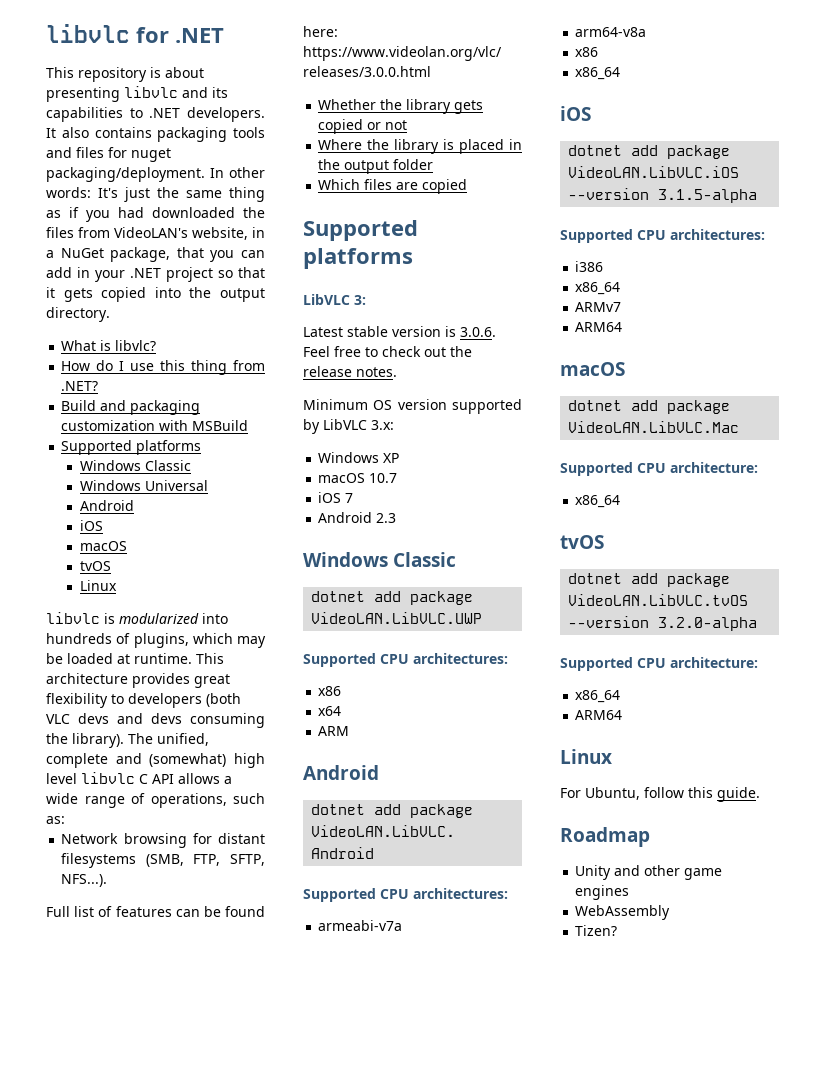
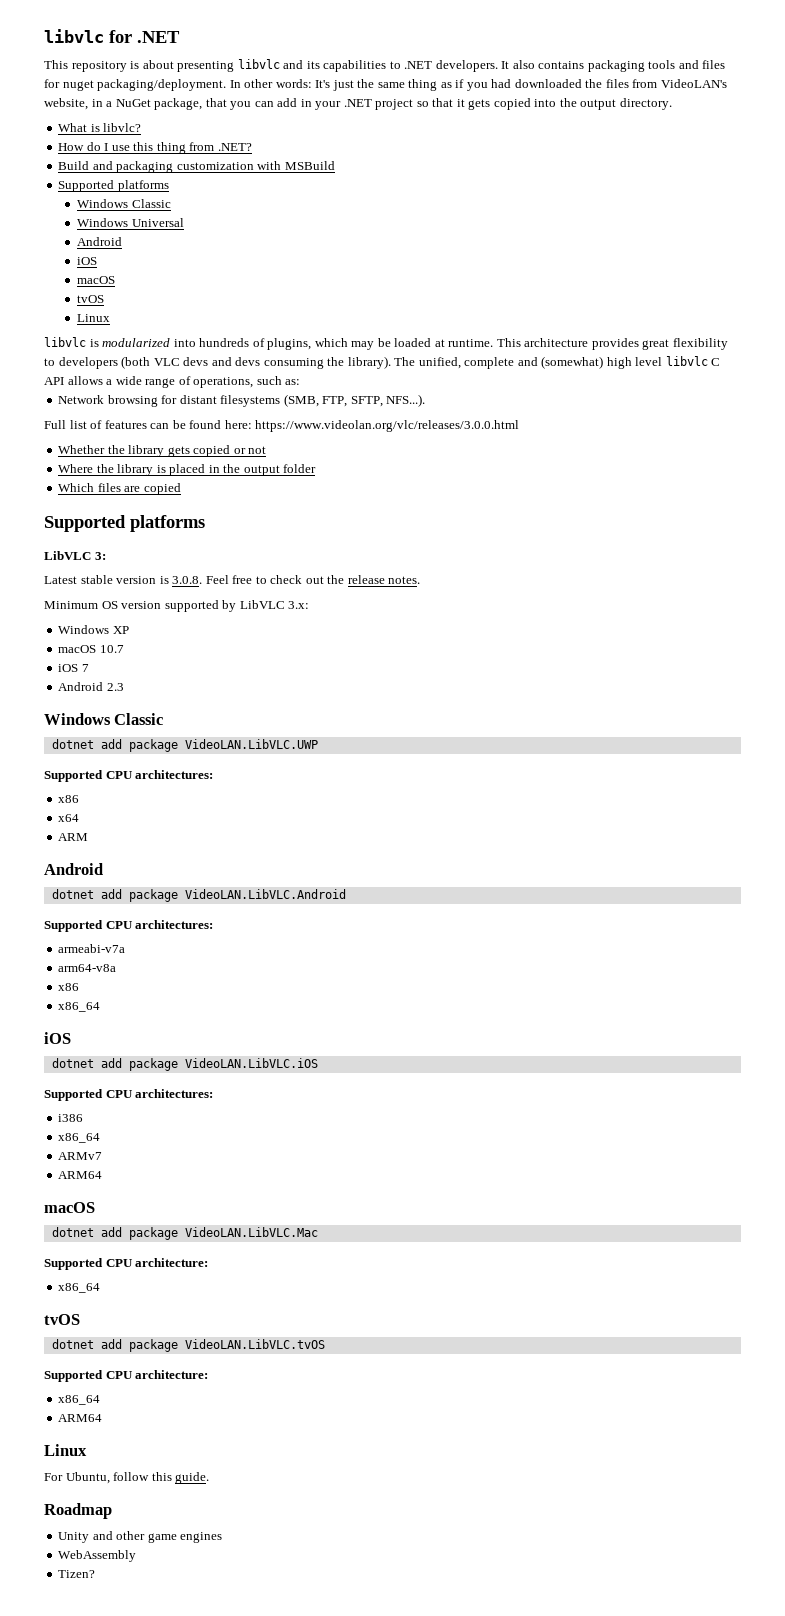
- Latest stable version is 3.0.6. Feel free to check out the release notes.
+ Latest stable version is 3.0.8. Feel free to check out the release notes.
- dotnet add package VideoLAN.LibVLC.iOS --version 3.1.5-alpha
+ dotnet add package VideoLAN.LibVLC.iOS
- dotnet add package VideoLAN.LibVLC.tvOS --version 3.2.0-alpha
+ dotnet add package VideoLAN.LibVLC.tvOS

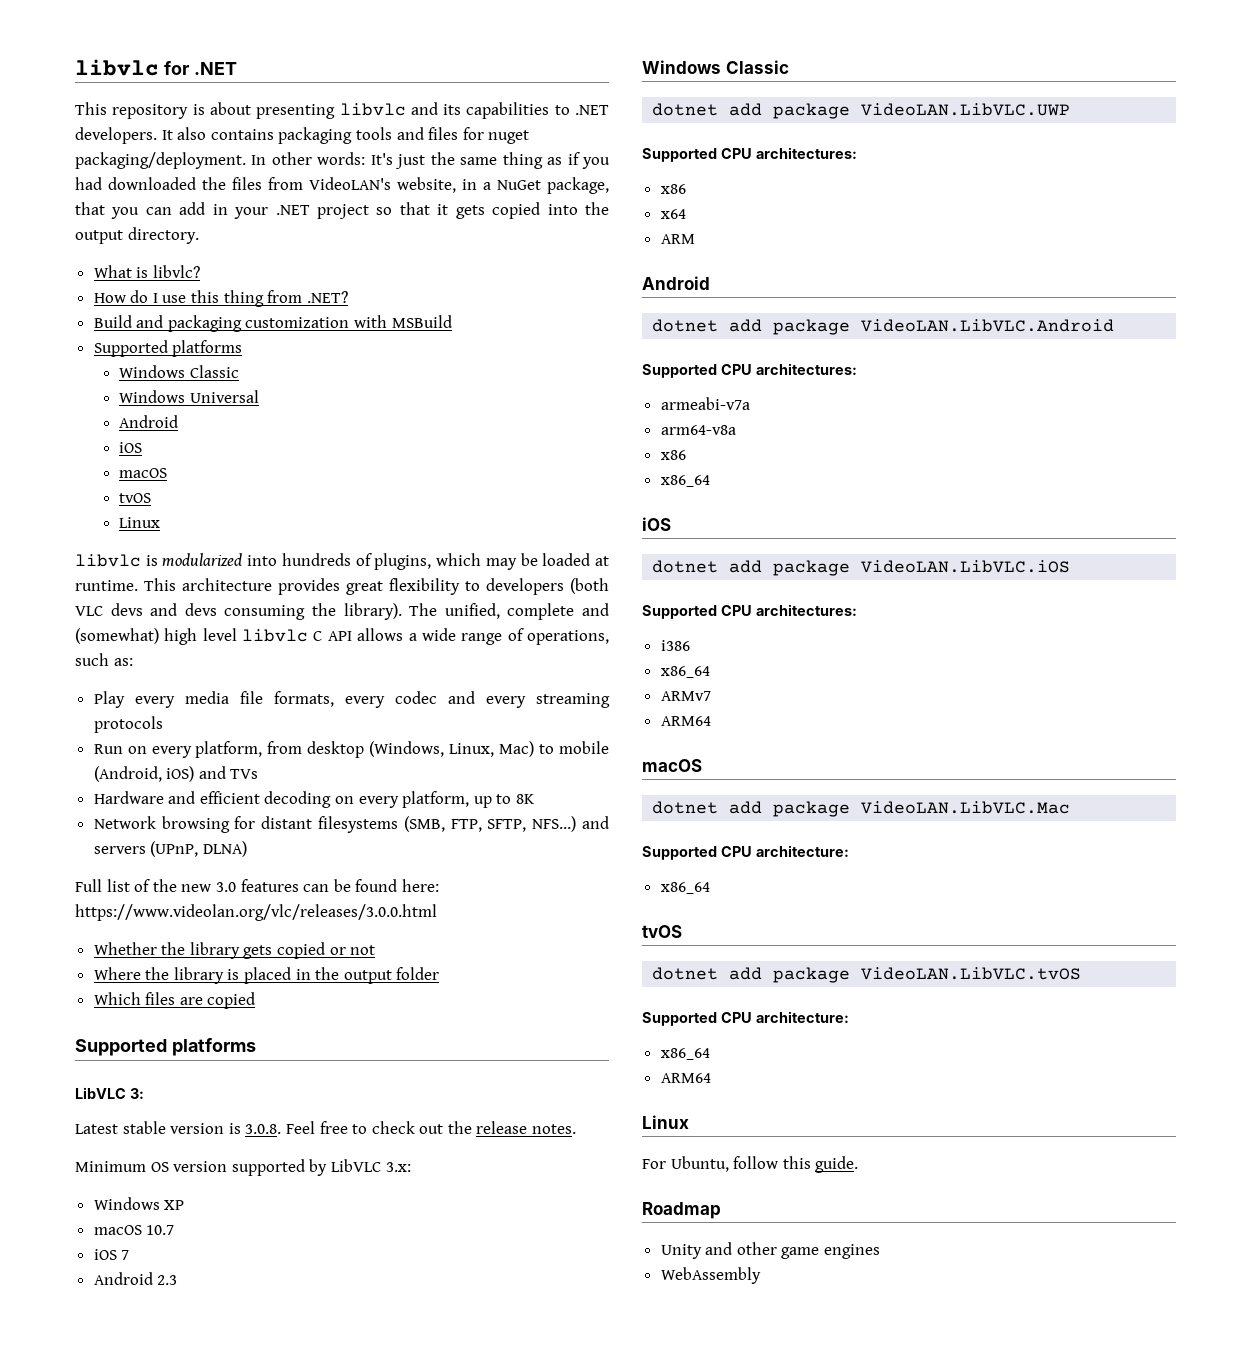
+ Play every media file formats, every codec and every streaming protocols
+ Run on every platform, from desktop (Windows, Linux, Mac) to mobile (Android, iOS) and TVs
+ Hardware and efficient decoding on every platform, up to 8K
- Network browsing for distant filesystems (SMB, FTP, SFTP, NFS...).
+ Network browsing for distant filesystems (SMB, FTP, SFTP, NFS...) and servers (UPnP, DLNA)
- Full list of features can be found here: https://www.videolan.org/vlc/releases/3.0.0.html
+ Full list of the new 3.0 features can be found here: https://www.videolan.org/vlc/releases/3.0.0.html
- Tizen?

